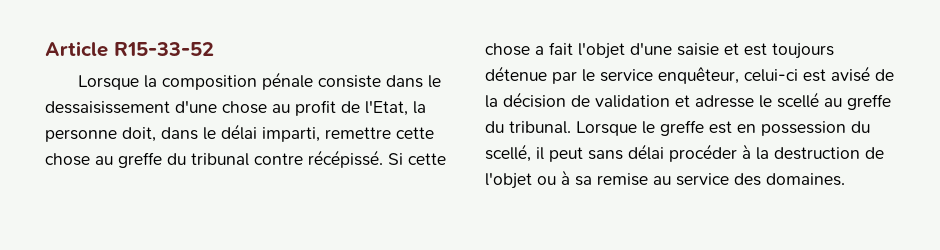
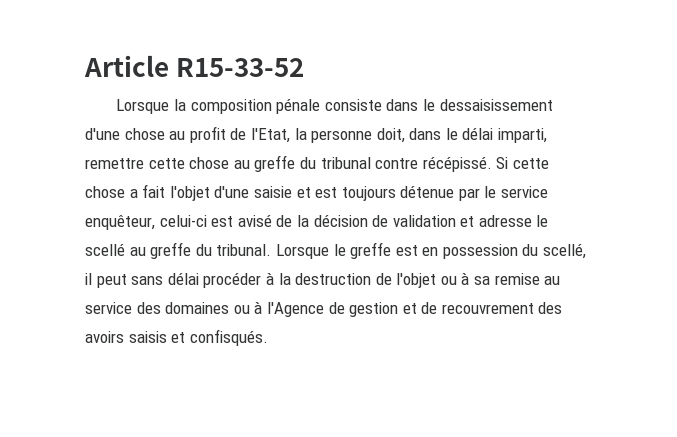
- Lorsque le greffe est en possession du scellé, il peut sans délai procéder à la destruction de l'objet ou à sa remise au service des domaines.
+ Lorsque le greffe est en possession du scellé, il peut sans délai procéder à la destruction de l'objet ou à sa remise au service des domaines ou à l'Agence de gestion et de recouvrement des avoirs saisis et confisqués.

